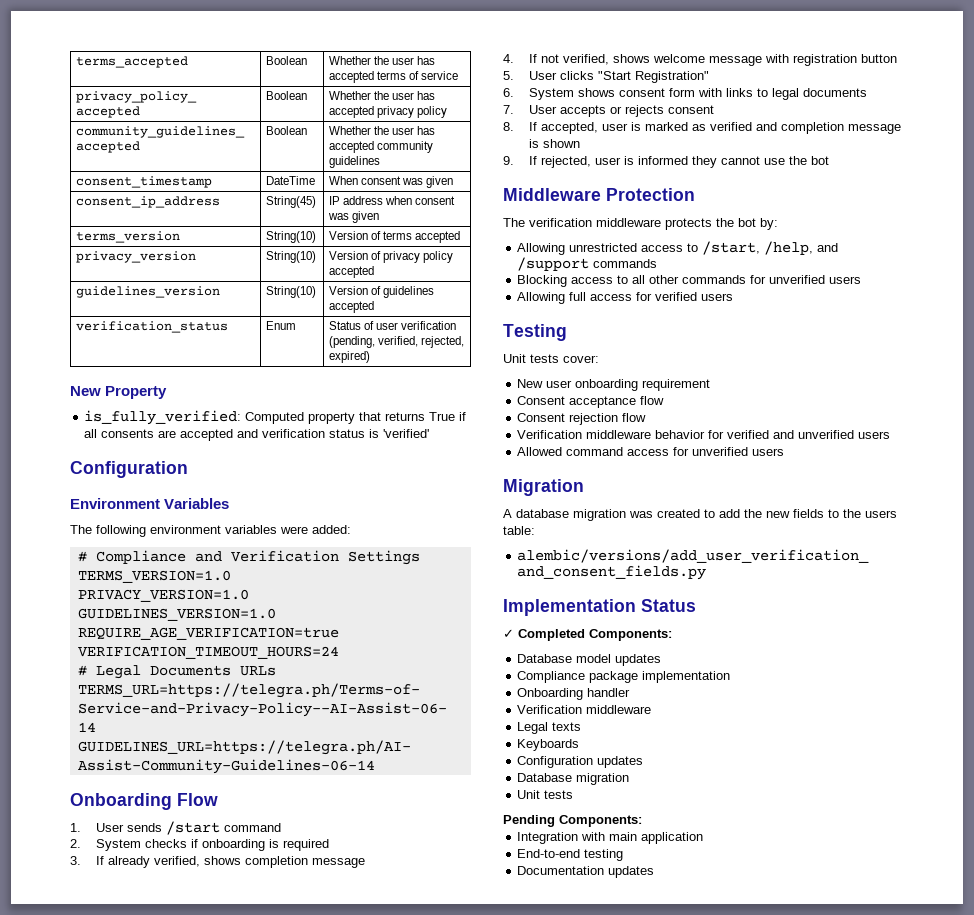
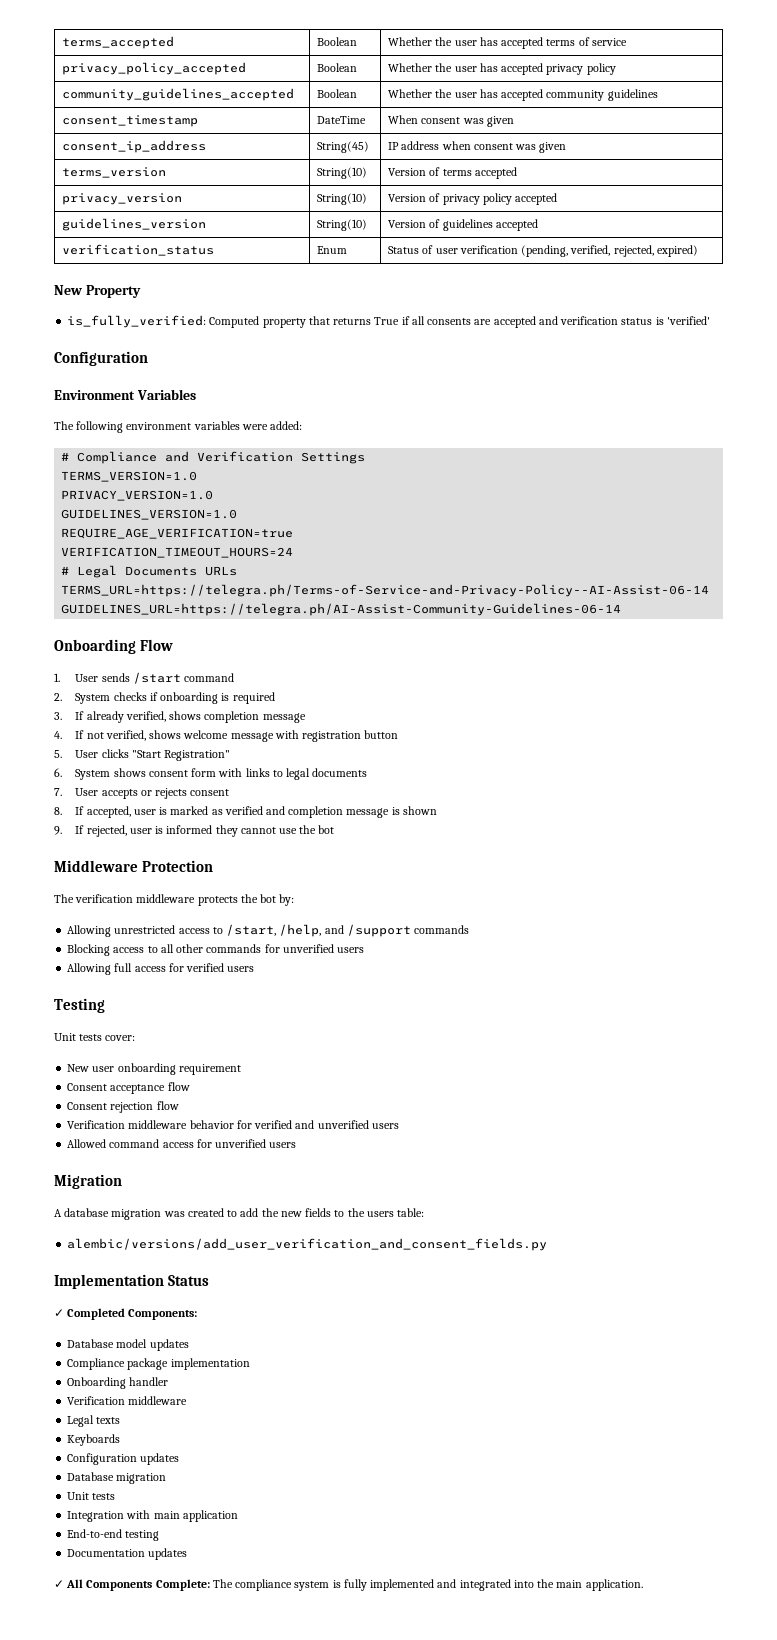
- Pending Components:
+ ✓ All Components Complete: The compliance system is fully implemented and integrated into the main application.

